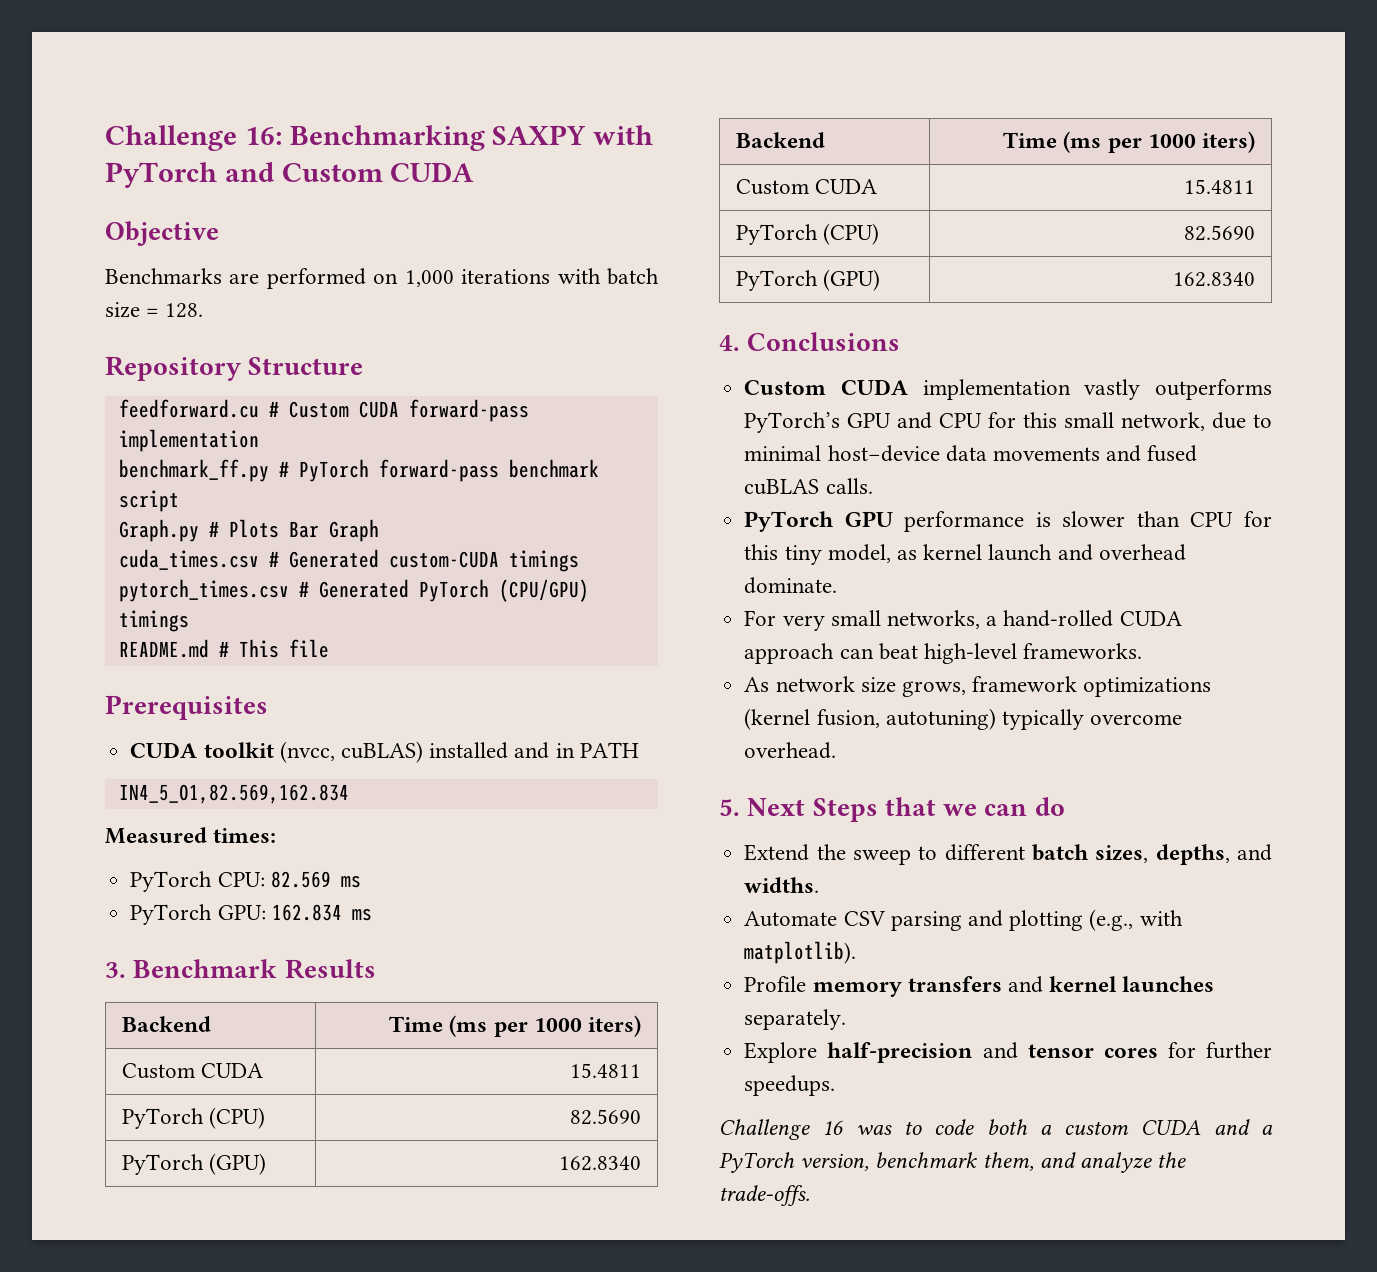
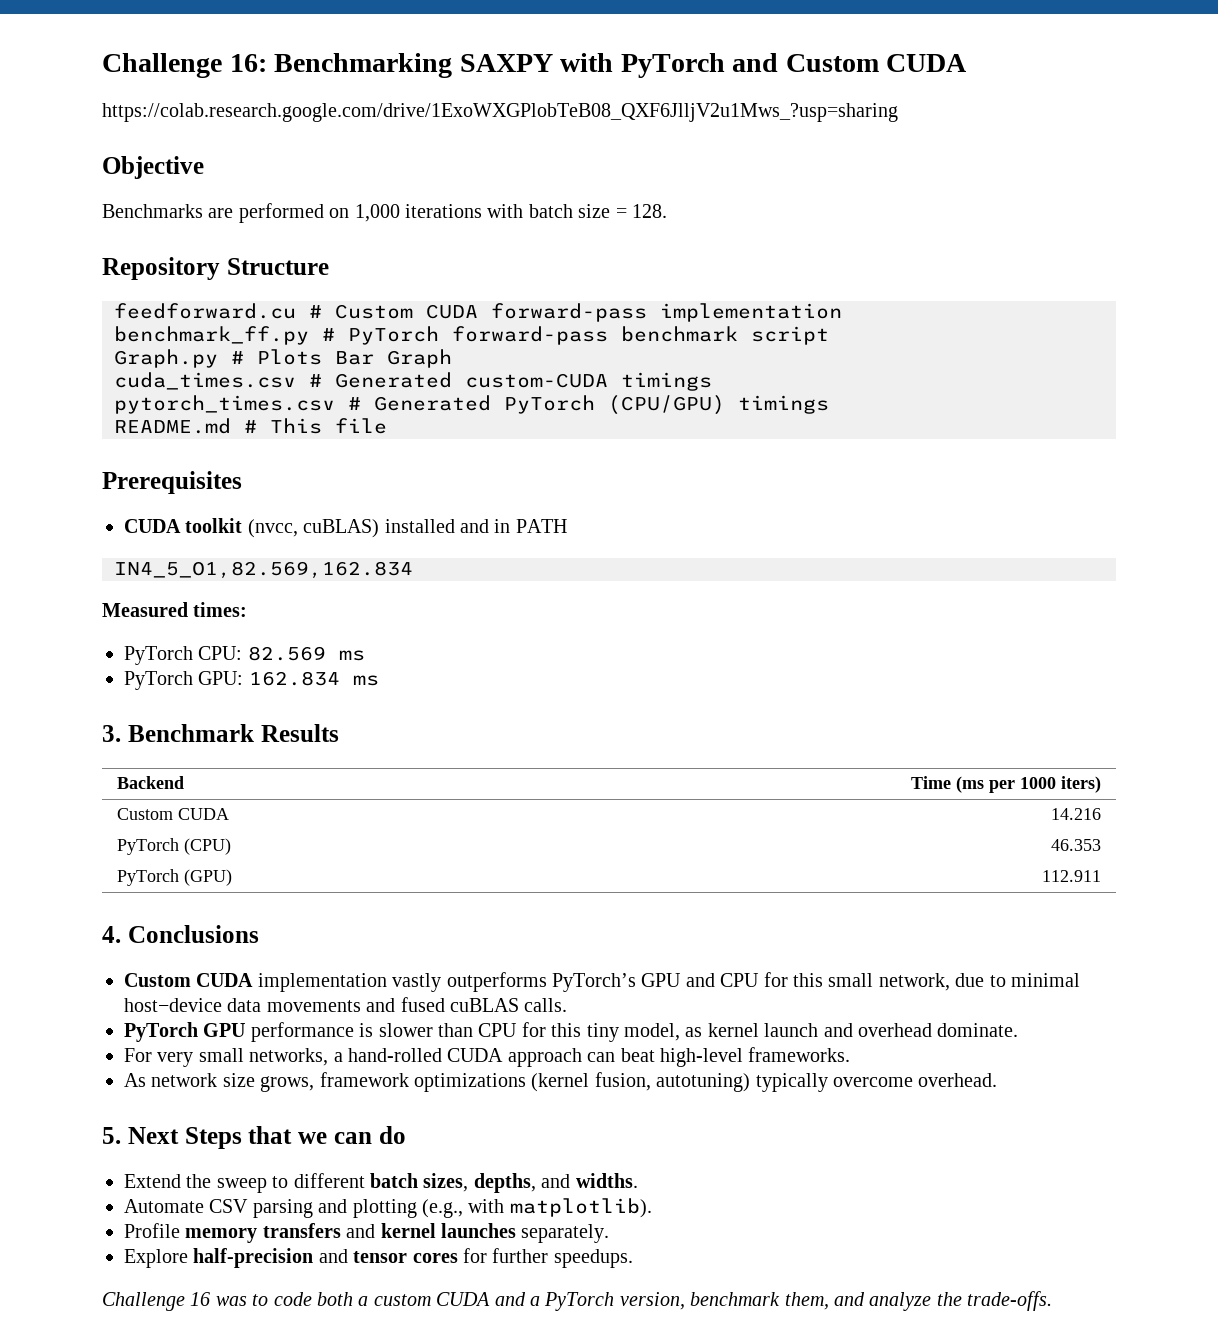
+ https://colab.research.google.com/drive/1ExoWXGPlobTeB08_QXF6JlljV2u1Mws_?usp=sharing
  3. Benchmark Results
  Backend | Time (ms per 1000 iters)
- Custom CUDA | 15.4811
- PyTorch (CPU) | 82.5690
- PyTorch (GPU) | 162.8340
- Backend | Time (ms per 1000 iters)
- Custom CUDA | 15.4811
- PyTorch (CPU) | 82.5690
- PyTorch (GPU) | 162.8340
+ Custom CUDA | 14.216
+ PyTorch (CPU) | 46.353
+ PyTorch (GPU) | 112.911

